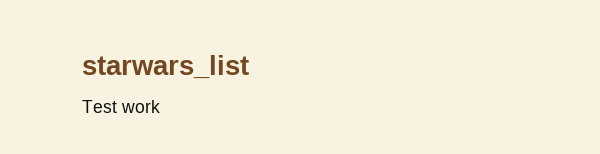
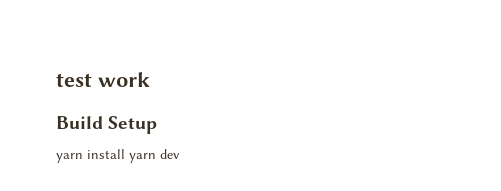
- starwars_list
- Test work
+ test work
+ Build Setup
+ yarn install yarn dev

